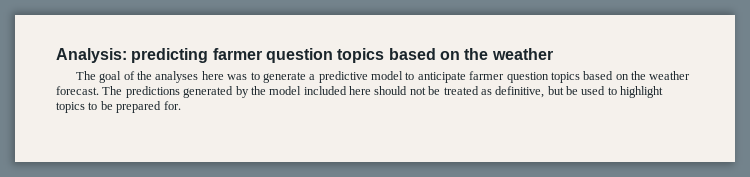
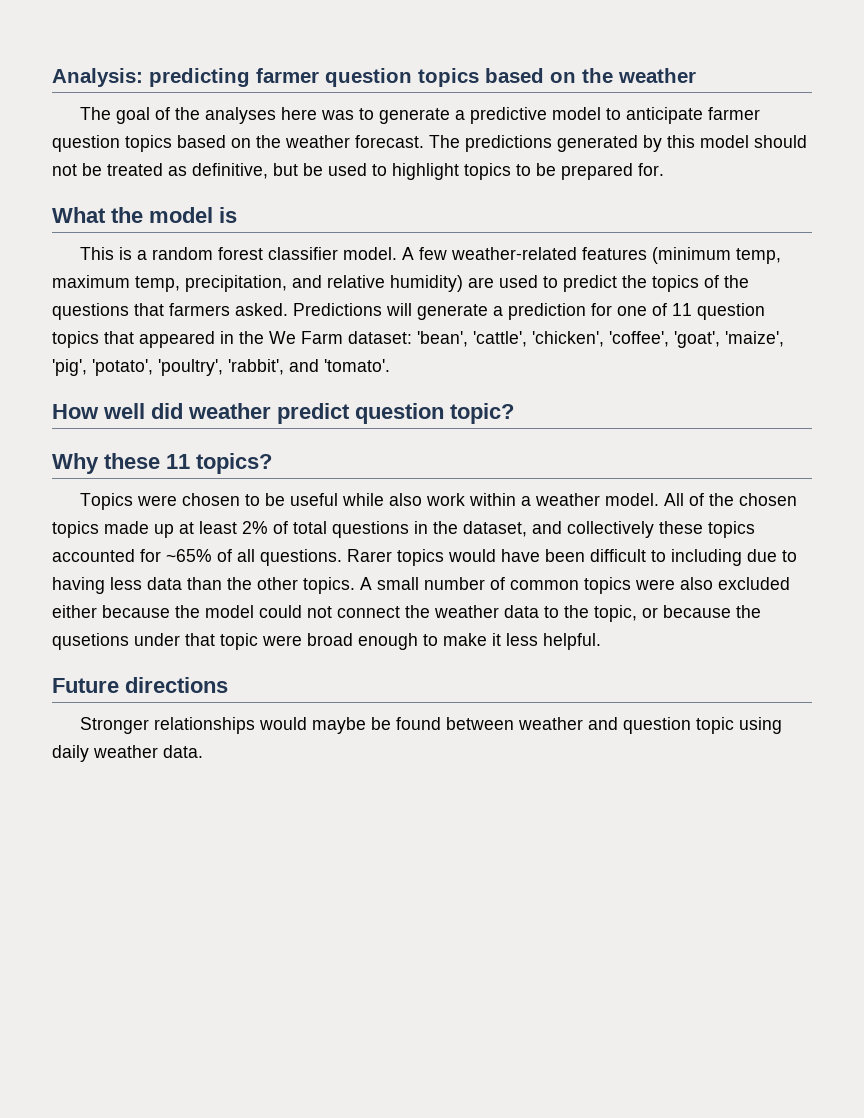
- The predictions generated by the model included here should not be treated as definitive, but be used to highlight topics to be prepared for.
+ The predictions generated by this model should not be treated as definitive, but be used to highlight topics to be prepared for.
+ What the model is
+ This is a random forest classifier model. A few weather-related features (minimum temp, maximum temp, precipitation, and relative humidity) are used to predict the topics of the questions that farmers asked. Predictions will generate a prediction for one of 11 question topics that appeared in the We Farm dataset: 'bean', 'cattle', 'chicken', 'coffee', 'goat', 'maize', 'pig', 'potato', 'poultry', 'rabbit', and 'tomato'.
+ How well did weather predict question topic?
+ Why these 11 topics?
+ Topics were chosen to be useful while also work within a weather model. All of the chosen topics made up at least 2% of total questions in the dataset, and collectively these topics accounted for ~65% of all questions. Rarer topics would have been difficult to including due to having less data than the other topics. A small number of common topics were also excluded either because the model could not connect the weather data to the topic, or because the qusetions under that topic were broad enough to make it less helpful.
+ Future directions
+ Stronger relationships would maybe be found between weather and question topic using daily weather data.

